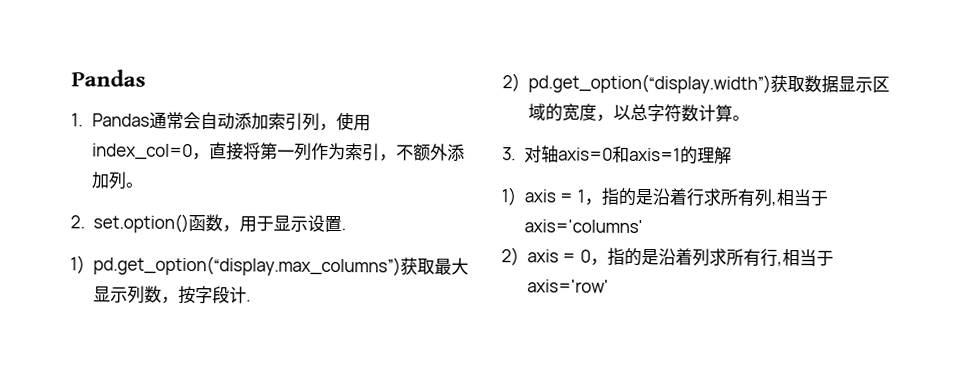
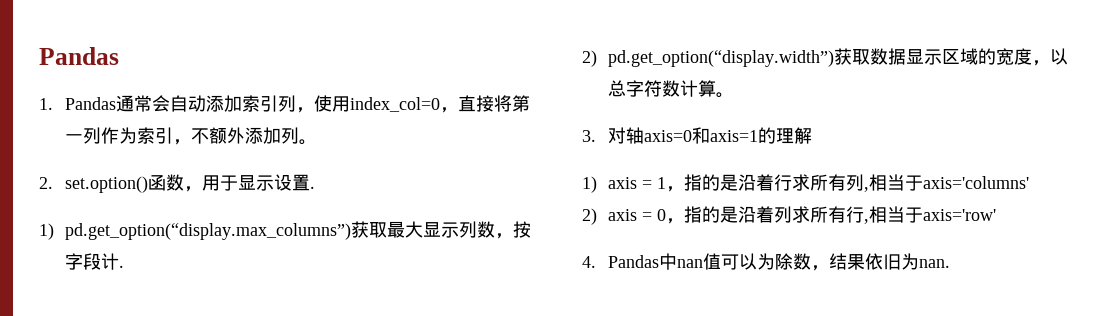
+ 4. Pandas中nan值可以为除数，结果依旧为nan.

